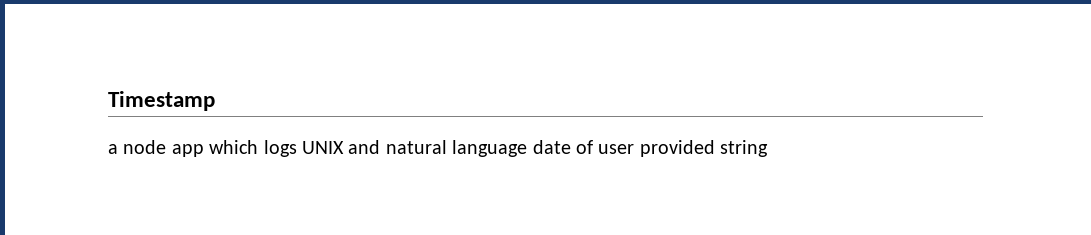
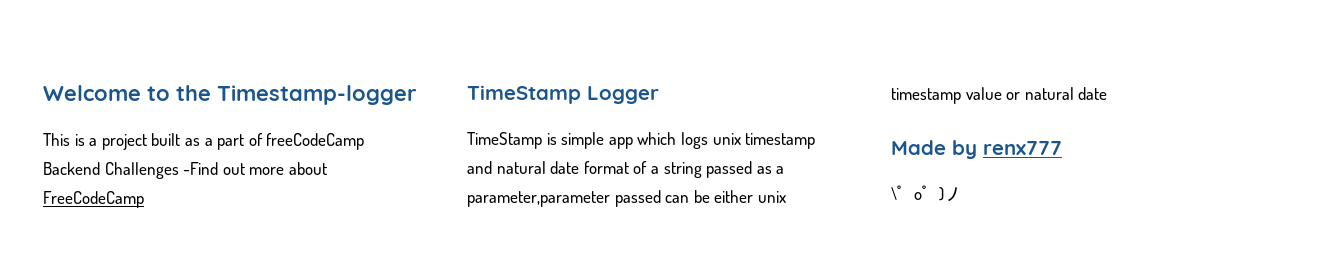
- Timestamp
- a node app which logs UNIX and natural language date of user provided string
+ Welcome to the Timestamp-logger
+ This is a project built as a part of freeCodeCamp Backend Challenges -Find out more about FreeCodeCamp
+ TimeStamp Logger
+ TimeStamp is simple app which logs unix timestamp and natural date format of a string passed as a parameter,parameter passed can be either unix timestamp value or natural date
+ Made by renx777
+ \゜o゜)ノ

